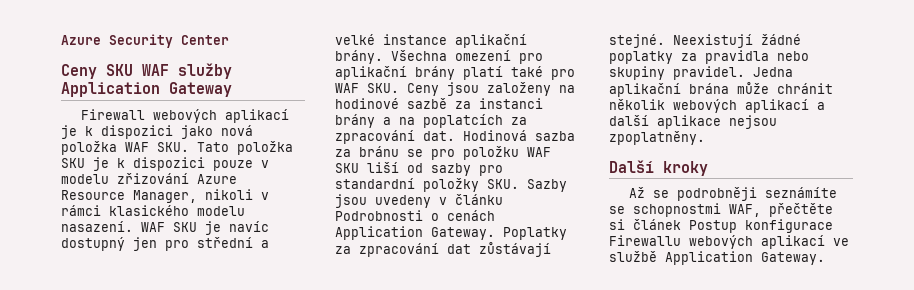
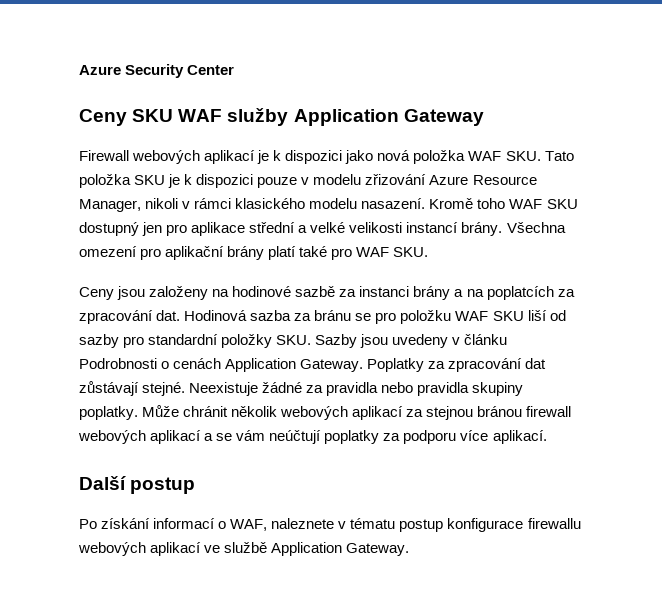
- WAF SKU je navíc dostupný jen pro střední a velké instance aplikační brány.
+ Kromě toho WAF SKU dostupný jen pro aplikace střední a velké velikosti instancí brány.
- Všechna omezení pro aplikační brány platí také pro WAF SKU. Ceny jsou založeny na hodinové sazbě za instanci brány a na poplatcích za zpracování dat.
+ Všechna omezení pro aplikační brány platí také pro WAF SKU.
+ Ceny jsou založeny na hodinové sazbě za instanci brány a na poplatcích za zpracování dat.
- Neexistují žádné poplatky za pravidla nebo skupiny pravidel. Jedna aplikační brána může chránit několik webových aplikací a další aplikace nejsou zpoplatněny.
- Další kroky
- Až se podrobněji seznámíte se schopnostmi WAF, přečtěte si článek Postup konfigurace Firewallu webových aplikací ve službě Application Gateway.
+ Neexistuje žádné za pravidla nebo pravidla skupiny poplatky. Může chránit několik webových aplikací za stejnou bránou firewall webových aplikací a se vám neúčtují poplatky za podporu více aplikací.
+ Další postup
+ Po získání informací o WAF, naleznete v tématu postup konfigurace firewallu webových aplikací ve službě Application Gateway.

